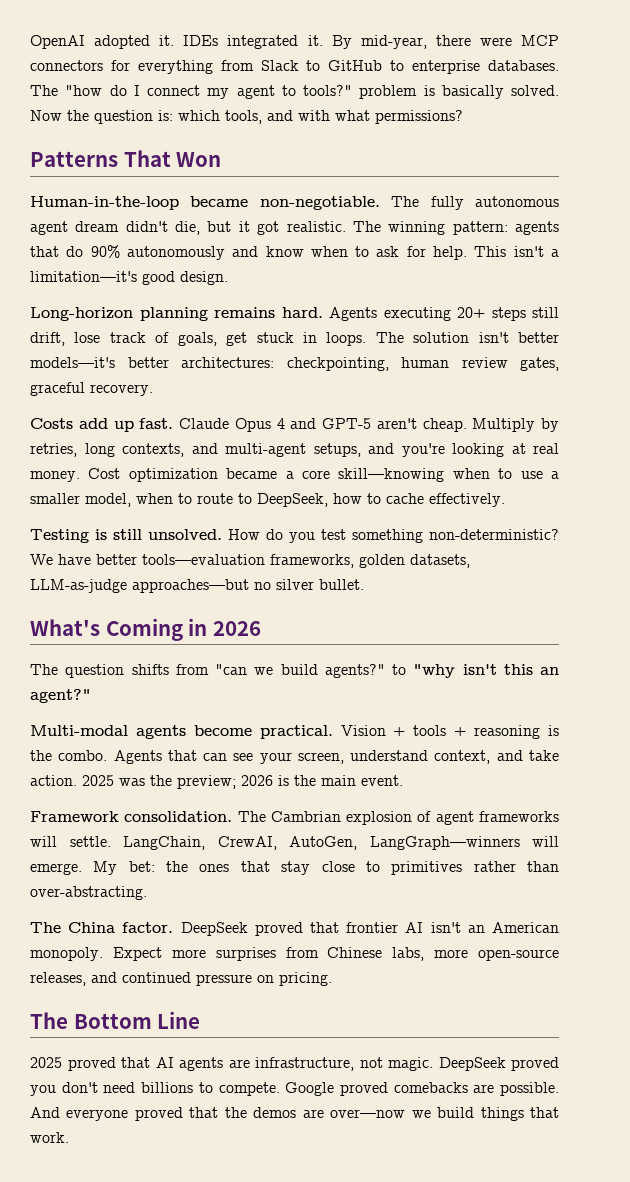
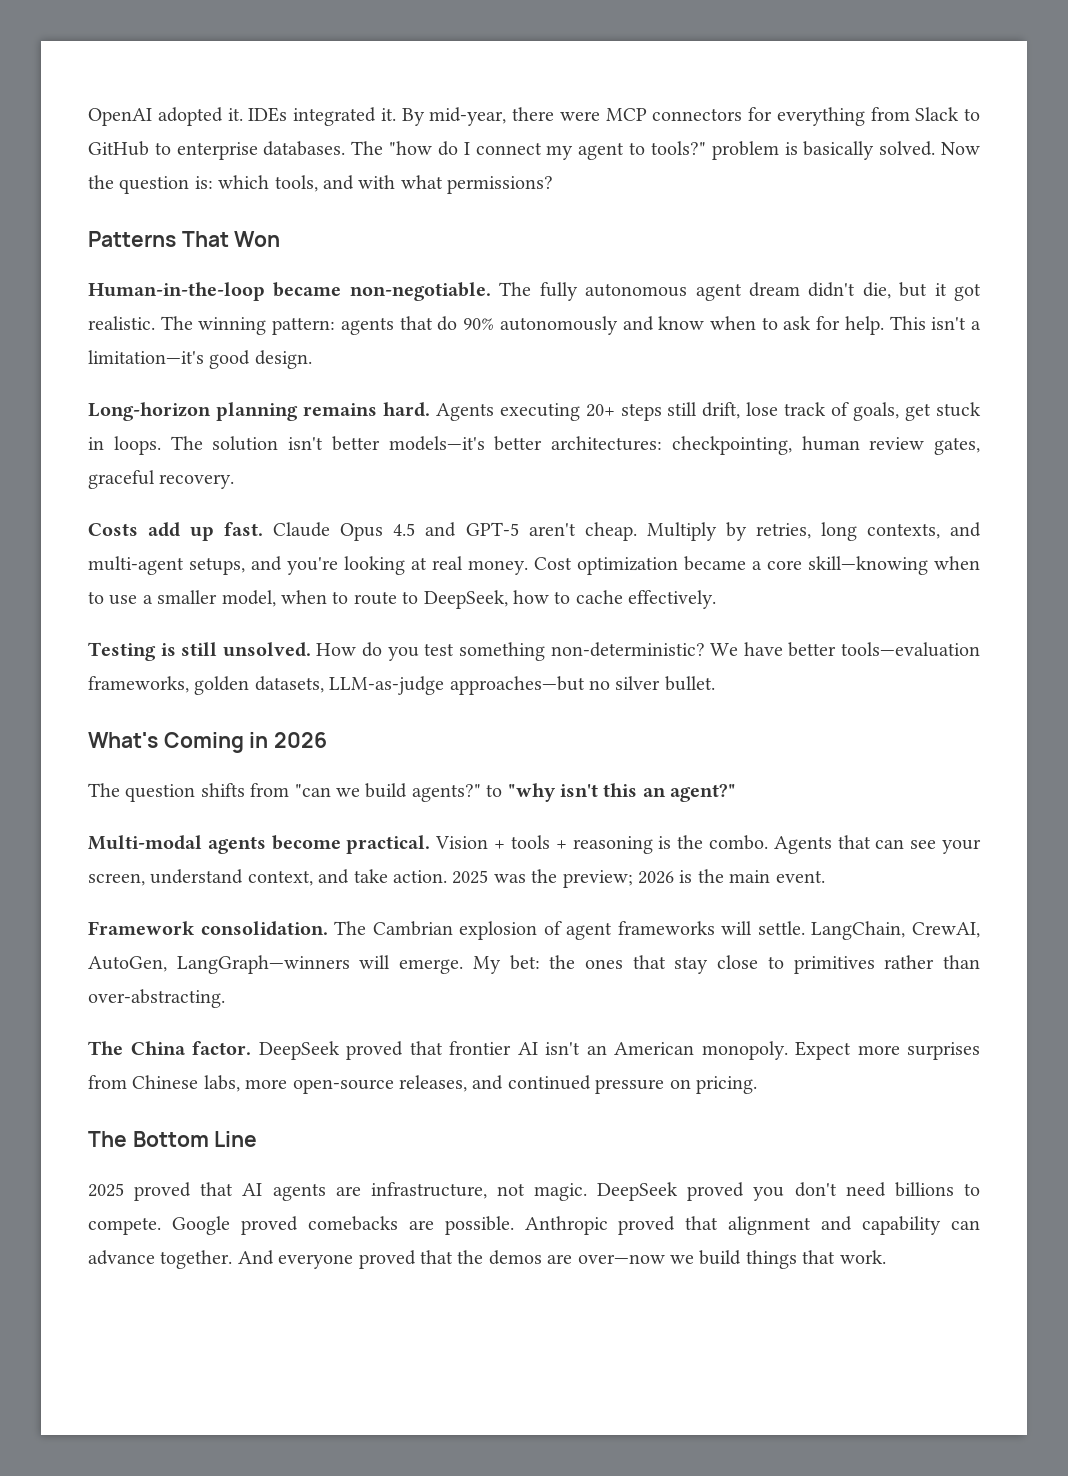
- Claude Opus 4 and GPT-5 aren't cheap.
+ Claude Opus 4.5 and GPT-5 aren't cheap.
+ Anthropic proved that alignment and capability can advance together.

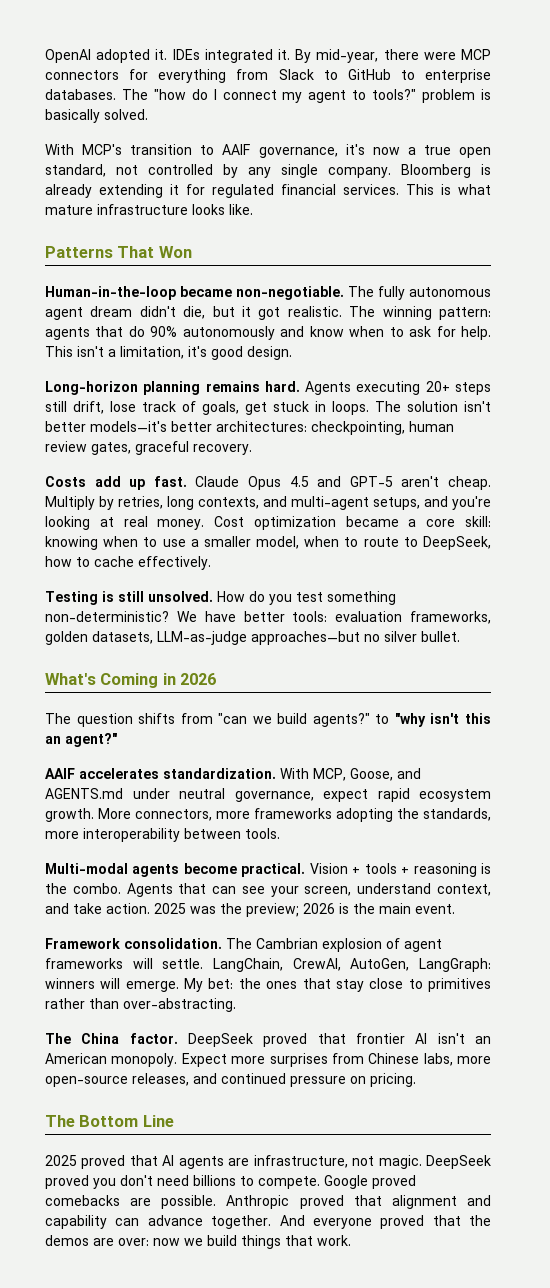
- The "how do I connect my agent to tools?" problem is basically solved. Now the question is: which tools, and with what permissions?
+ The "how do I connect my agent to tools?" problem is basically solved.
+ With MCP's transition to AAIF governance, it's now a true open standard, not controlled by any single company. Bloomberg is already extending it for regulated financial services. This is what mature infrastructure looks like.
- This isn't a limitation—it's good design.
+ This isn't a limitation, it's good design.
- Cost optimization became a core skill—knowing when to use a smaller model, when to route to DeepSeek, how to cache effectively.
+ Cost optimization became a core skill: knowing when to use a smaller model, when to route to DeepSeek, how to cache effectively.
- We have better tools—evaluation frameworks, golden datasets, LLM-as-judge approaches—but no silver bullet.
+ We have better tools: evaluation frameworks, golden datasets, LLM-as-judge approaches—but no silver bullet.
+ AAIF accelerates standardization. With MCP, Goose, and AGENTS.md under neutral governance, expect rapid ecosystem growth. More connectors, more frameworks adopting the standards, more interoperability between tools.
- LangChain, CrewAI, AutoGen, LangGraph—winners will emerge.
+ LangChain, CrewAI, AutoGen, LangGraph: winners will emerge.
- And everyone proved that the demos are over—now we build things that work.
+ And everyone proved that the demos are over: now we build things that work.

